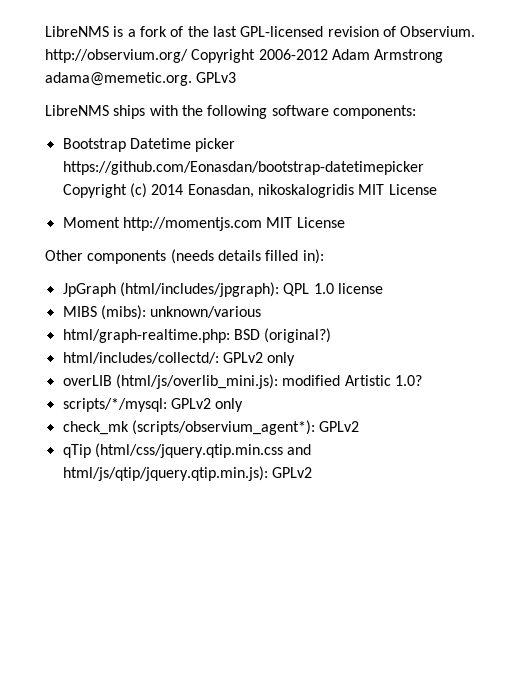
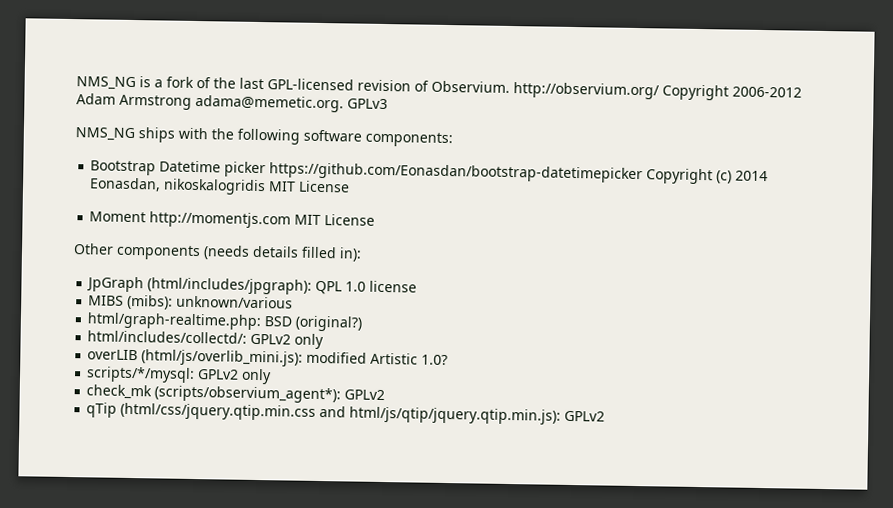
- LibreNMS is a fork of the last GPL-licensed revision of Observium. http://observium.org/ Copyright 2006-2012 Adam Armstrong adama@memetic.org. GPLv3
+ NMS_NG is a fork of the last GPL-licensed revision of Observium. http://observium.org/ Copyright 2006-2012 Adam Armstrong adama@memetic.org. GPLv3
- LibreNMS ships with the following software components:
+ NMS_NG ships with the following software components:

